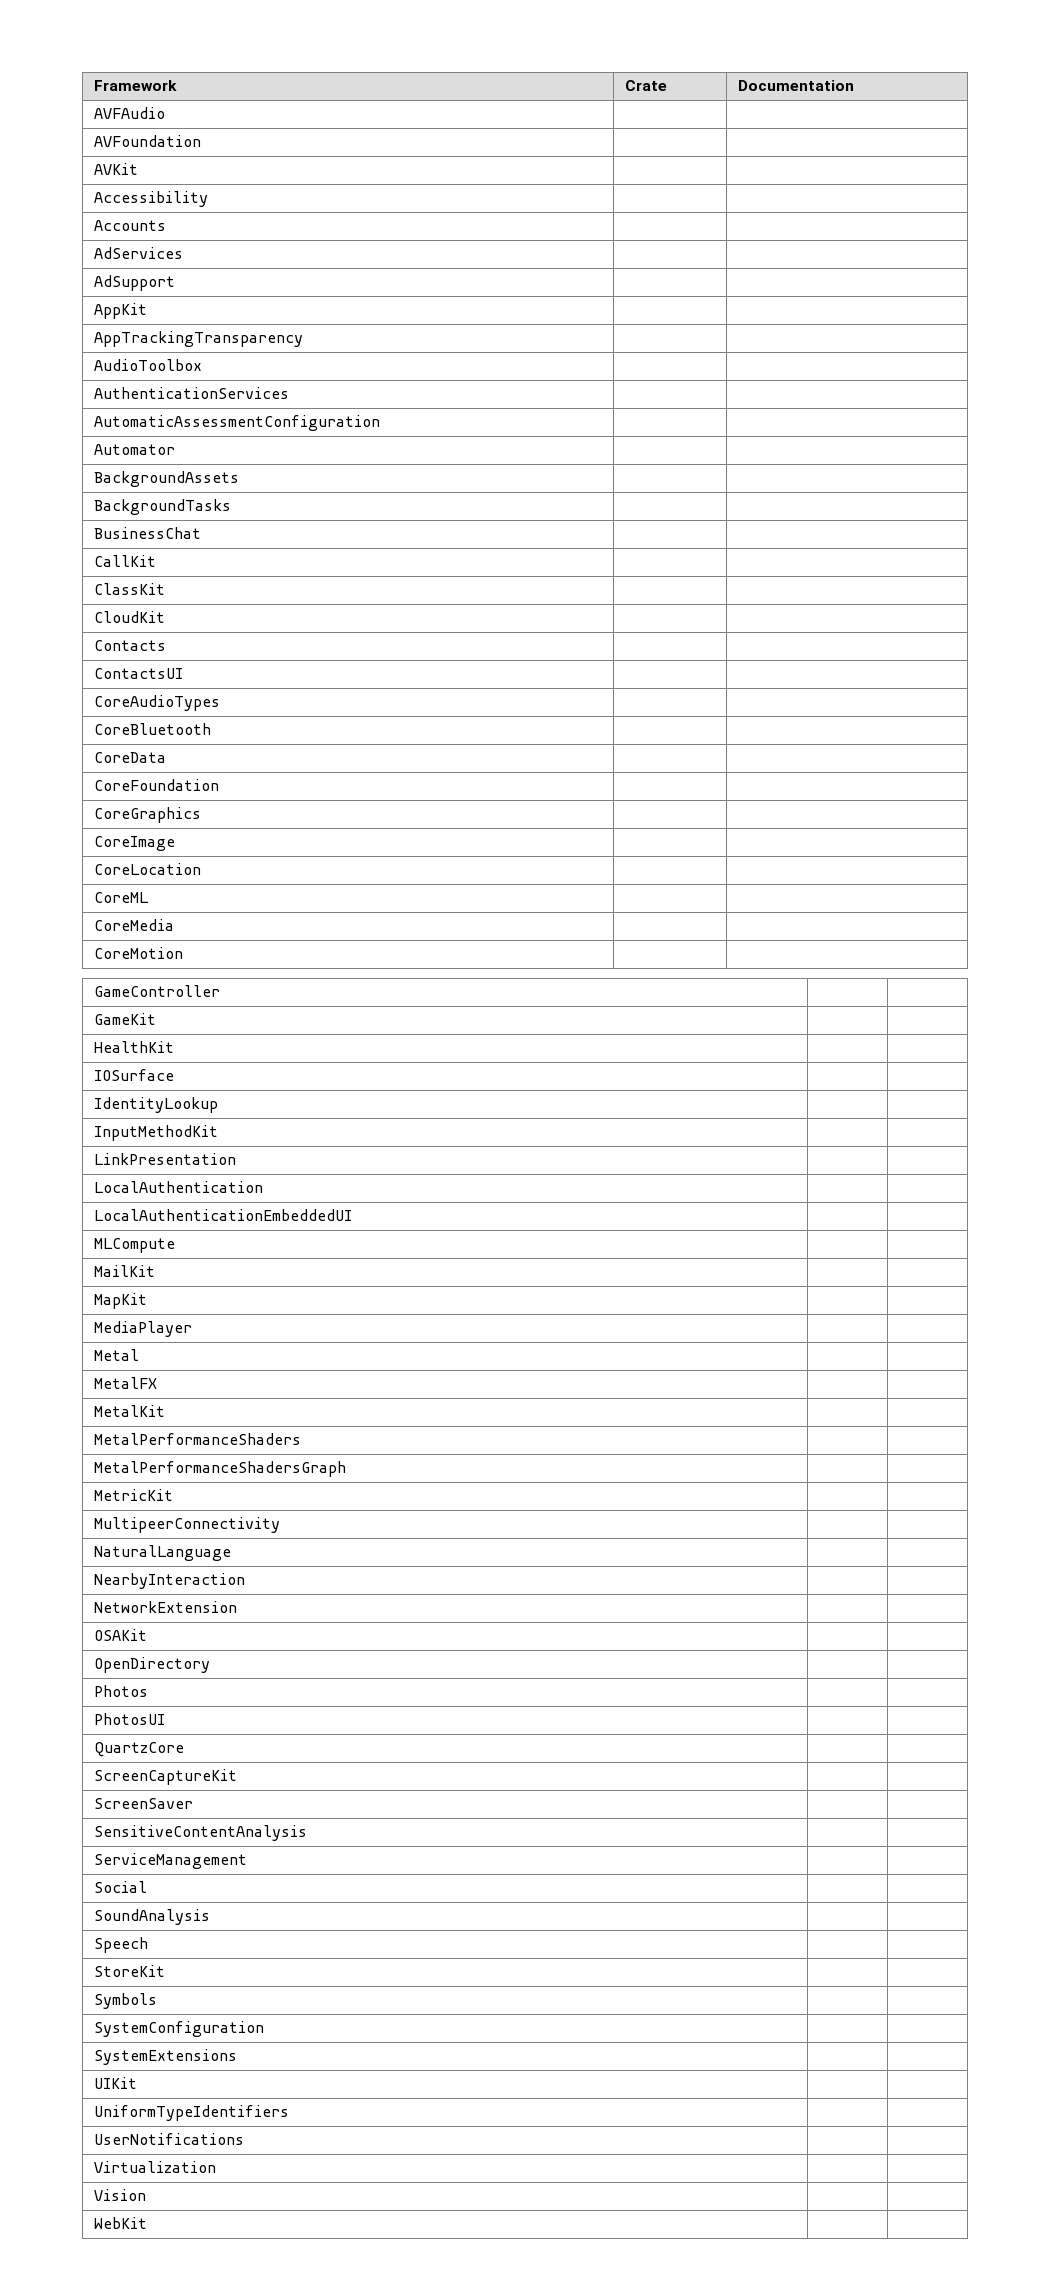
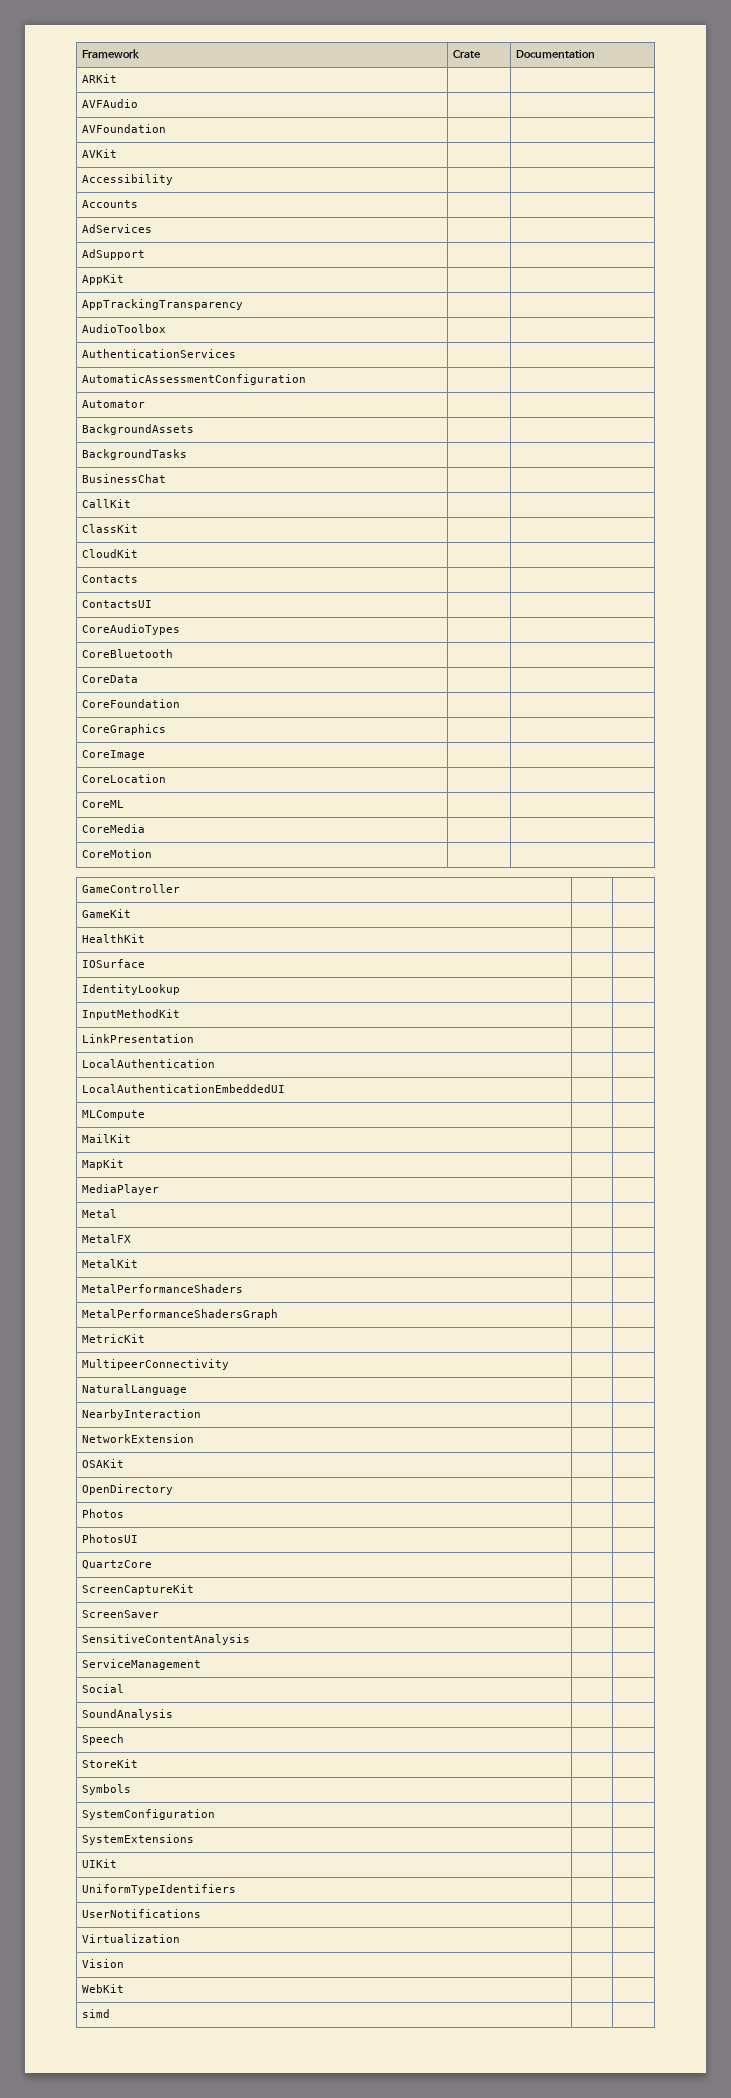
+ ARKit | |
+ simd | |

